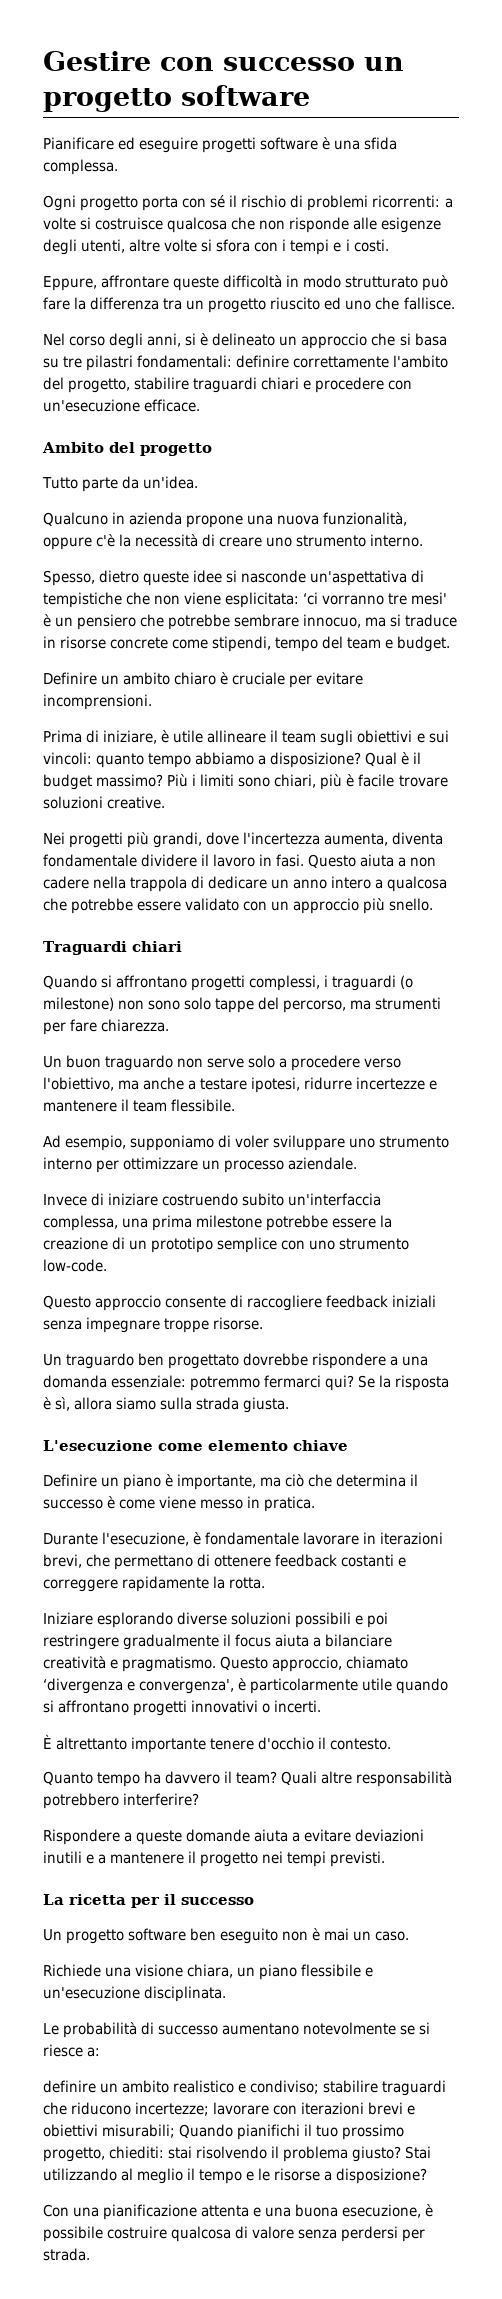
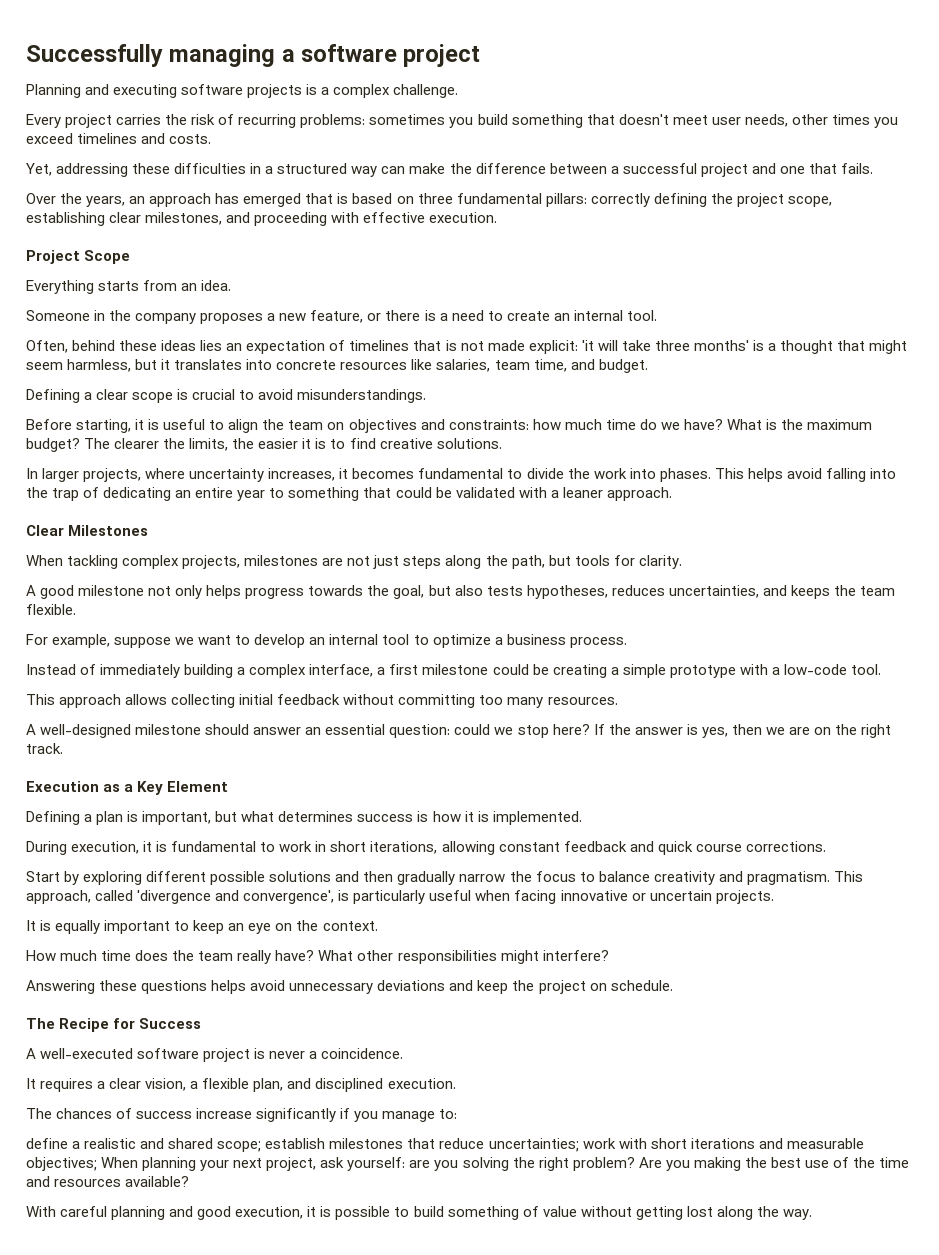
- Gestire con successo un progetto software
- Pianificare ed eseguire progetti software è una sfida complessa.
- Ogni progetto porta con sé il rischio di problemi ricorrenti: a volte si costruisce qualcosa che non risponde alle esigenze degli utenti, altre volte si sfora con i tempi e i costi.
- Eppure, affrontare queste difficoltà in modo strutturato può fare la differenza tra un progetto riuscito ed uno che fallisce.
- Nel corso degli anni, si è delineato un approccio che si basa su tre pilastri fondamentali: definire correttamente l'ambito del progetto, stabilire traguardi chiari e procedere con un'esecuzione efficace.
- Ambito del progetto
- Tutto parte da un'idea.
- Qualcuno in azienda propone una nuova funzionalità, oppure c'è la necessità di creare uno strumento interno.
- Spesso, dietro queste idee si nasconde un'aspettativa di tempistiche che non viene esplicitata: ‘ci vorranno tre mesi' è un pensiero che potrebbe sembrare innocuo, ma si traduce in risorse concrete come stipendi, tempo del team e budget.
- Definire un ambito chiaro è cruciale per evitare incomprensioni.
- Prima di iniziare, è utile allineare il team sugli obiettivi e sui vincoli: quanto tempo abbiamo a disposizione? Qual è il budget massimo? Più i limiti sono chiari, più è facile trovare soluzioni creative.
- Nei progetti più grandi, dove l'incertezza aumenta, diventa fondamentale dividere il lavoro in fasi. Questo aiuta a non cadere nella trappola di dedicare un anno intero a qualcosa che potrebbe essere validato con un approccio più snello.
- Traguardi chiari
- Quando si affrontano progetti complessi, i traguardi (o milestone) non sono solo tappe del percorso, ma strumenti per fare chiarezza.
- Un buon traguardo non serve solo a procedere verso l'obiettivo, ma anche a testare ipotesi, ridurre incertezze e mantenere il team flessibile.
- Ad esempio, supponiamo di voler sviluppare uno strumento interno per ottimizzare un processo aziendale.
- Invece di iniziare costruendo subito un'interfaccia complessa, una prima milestone potrebbe essere la creazione di un prototipo semplice con uno strumento low-code.
- Questo approccio consente di raccogliere feedback iniziali senza impegnare troppe risorse.
- Un traguardo ben progettato dovrebbe rispondere a una domanda essenziale: potremmo fermarci qui? Se la risposta è sì, allora siamo sulla strada giusta.
- L'esecuzione come elemento chiave
- Definire un piano è importante, ma ciò che determina il successo è come viene messo in pratica.
- Durante l'esecuzione, è fondamentale lavorare in iterazioni brevi, che permettano di ottenere feedback costanti e correggere rapidamente la rotta.
- Iniziare esplorando diverse soluzioni possibili e poi restringere gradualmente il focus aiuta a bilanciare creatività e pragmatismo. Questo approccio, chiamato ‘divergenza e convergenza', è particolarmente utile quando si affrontano progetti innovativi o incerti.
- È altrettanto importante tenere d'occhio il contesto.
- Quanto tempo ha davvero il team? Quali altre responsabilità potrebbero interferire?
- Rispondere a queste domande aiuta a evitare deviazioni inutili e a mantenere il progetto nei tempi previsti.
- La ricetta per il successo
- Un progetto software ben eseguito non è mai un caso.
- Richiede una visione chiara, un piano flessibile e un'esecuzione disciplinata.
- Le probabilità di successo aumentano notevolmente se si riesce a:
- definire un ambito realistico e condiviso; stabilire traguardi che riducono incertezze; lavorare con iterazioni brevi e obiettivi misurabili; Quando pianifichi il tuo prossimo progetto, chiediti: stai risolvendo il problema giusto? Stai utilizzando al meglio il tempo e le risorse a disposizione?
- Con una pianificazione attenta e una buona esecuzione, è possibile costruire qualcosa di valore senza perdersi per strada.
+ Successfully managing a software project
+ Planning and executing software projects is a complex challenge.
+ Every project carries the risk of recurring problems: sometimes you build something that doesn't meet user needs, other times you exceed timelines and costs.
+ Yet, addressing these difficulties in a structured way can make the difference between a successful project and one that fails.
+ Over the years, an approach has emerged that is based on three fundamental pillars: correctly defining the project scope, establishing clear milestones, and proceeding with effective execution.
+ Project Scope
+ Everything starts from an idea.
+ Someone in the company proposes a new feature, or there is a need to create an internal tool.
+ Often, behind these ideas lies an expectation of timelines that is not made explicit: 'it will take three months' is a thought that might seem harmless, but it translates into concrete resources like salaries, team time, and budget.
+ Defining a clear scope is crucial to avoid misunderstandings.
+ Before starting, it is useful to align the team on objectives and constraints: how much time do we have? What is the maximum budget? The clearer the limits, the easier it is to find creative solutions.
+ In larger projects, where uncertainty increases, it becomes fundamental to divide the work into phases. This helps avoid falling into the trap of dedicating an entire year to something that could be validated with a leaner approach.
+ Clear Milestones
+ When tackling complex projects, milestones are not just steps along the path, but tools for clarity.
+ A good milestone not only helps progress towards the goal, but also tests hypotheses, reduces uncertainties, and keeps the team flexible.
+ For example, suppose we want to develop an internal tool to optimize a business process.
+ Instead of immediately building a complex interface, a first milestone could be creating a simple prototype with a low-code tool.
+ This approach allows collecting initial feedback without committing too many resources.
+ A well-designed milestone should answer an essential question: could we stop here? If the answer is yes, then we are on the right track.
+ Execution as a Key Element
+ Defining a plan is important, but what determines success is how it is implemented.
+ During execution, it is fundamental to work in short iterations, allowing constant feedback and quick course corrections.
+ Start by exploring different possible solutions and then gradually narrow the focus to balance creativity and pragmatism. This approach, called 'divergence and convergence', is particularly useful when facing innovative or uncertain projects.
+ It is equally important to keep an eye on the context.
+ How much time does the team really have? What other responsibilities might interfere?
+ Answering these questions helps avoid unnecessary deviations and keep the project on schedule.
+ The Recipe for Success
+ A well-executed software project is never a coincidence.
+ It requires a clear vision, a flexible plan, and disciplined execution.
+ The chances of success increase significantly if you manage to:
+ define a realistic and shared scope; establish milestones that reduce uncertainties; work with short iterations and measurable objectives; When planning your next project, ask yourself: are you solving the right problem? Are you making the best use of the time and resources available?
+ With careful planning and good execution, it is possible to build something of value without getting lost along the way.

